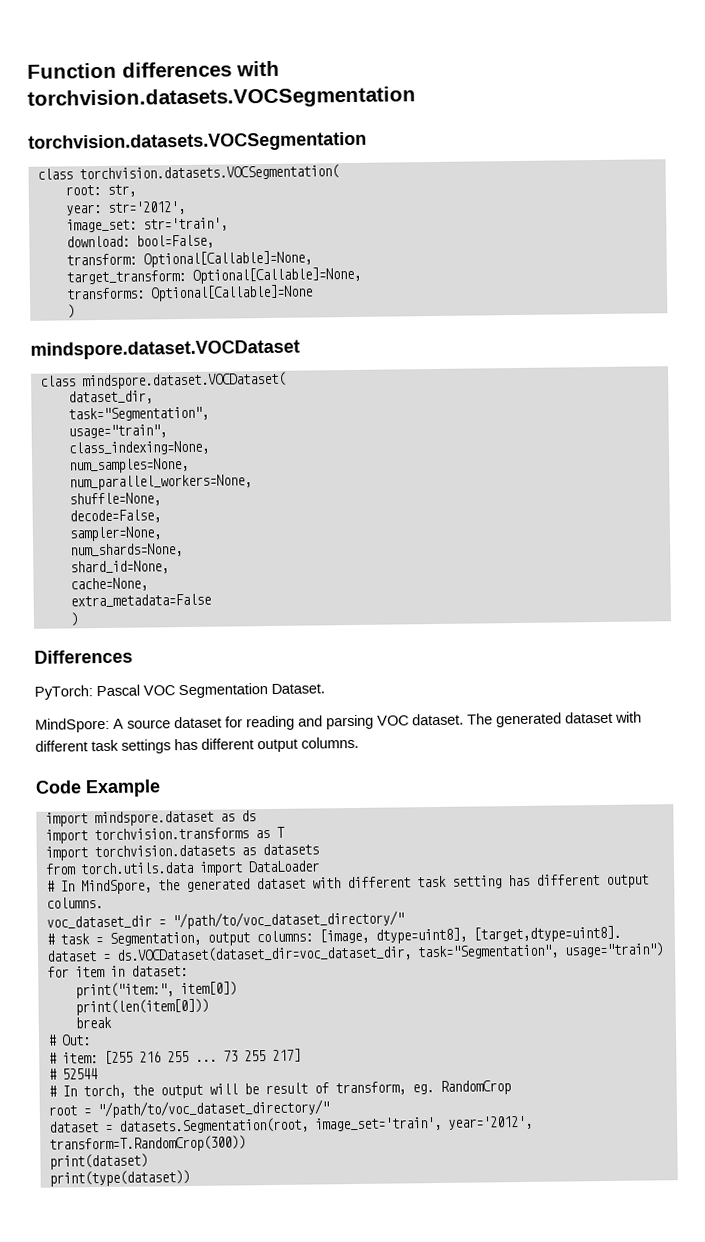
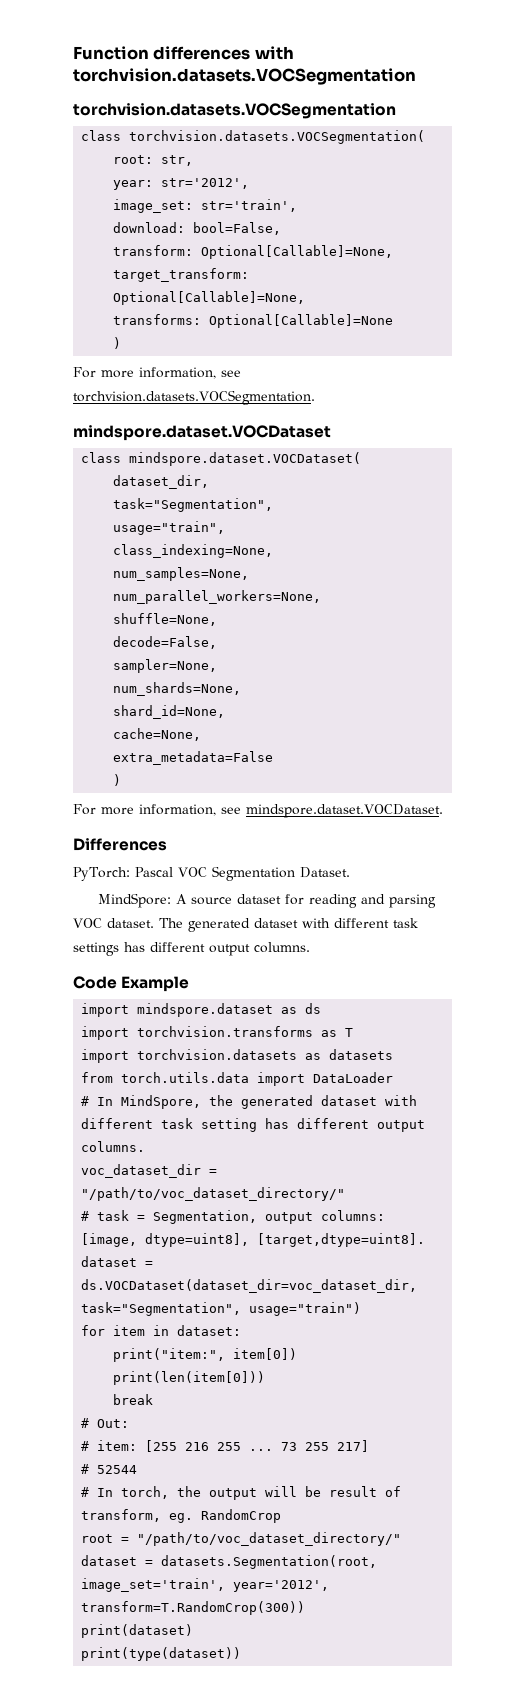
+ For more information, see torchvision.datasets.VOCSegmentation.
+ For more information, see mindspore.dataset.VOCDataset.

